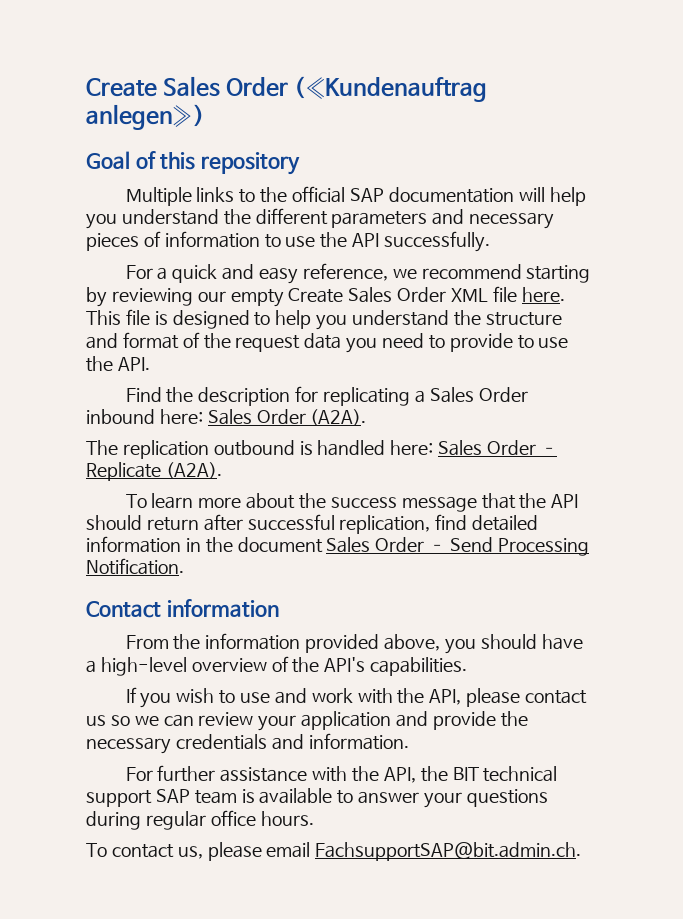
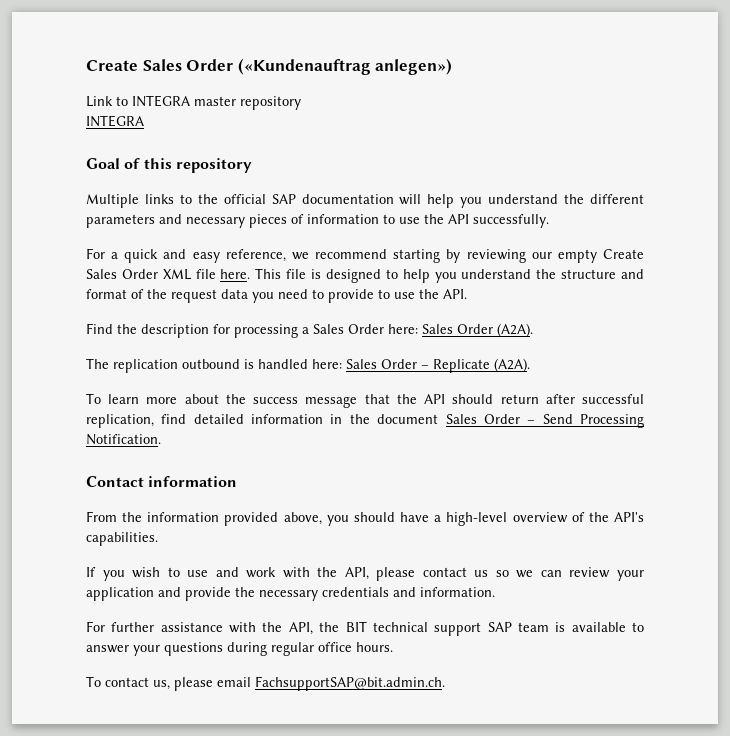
+ Link to INTEGRA master repository
+ INTEGRA
- Find the description for replicating a Sales Order inbound here: Sales Order (A2A).
+ Find the description for processing a Sales Order here: Sales Order (A2A).

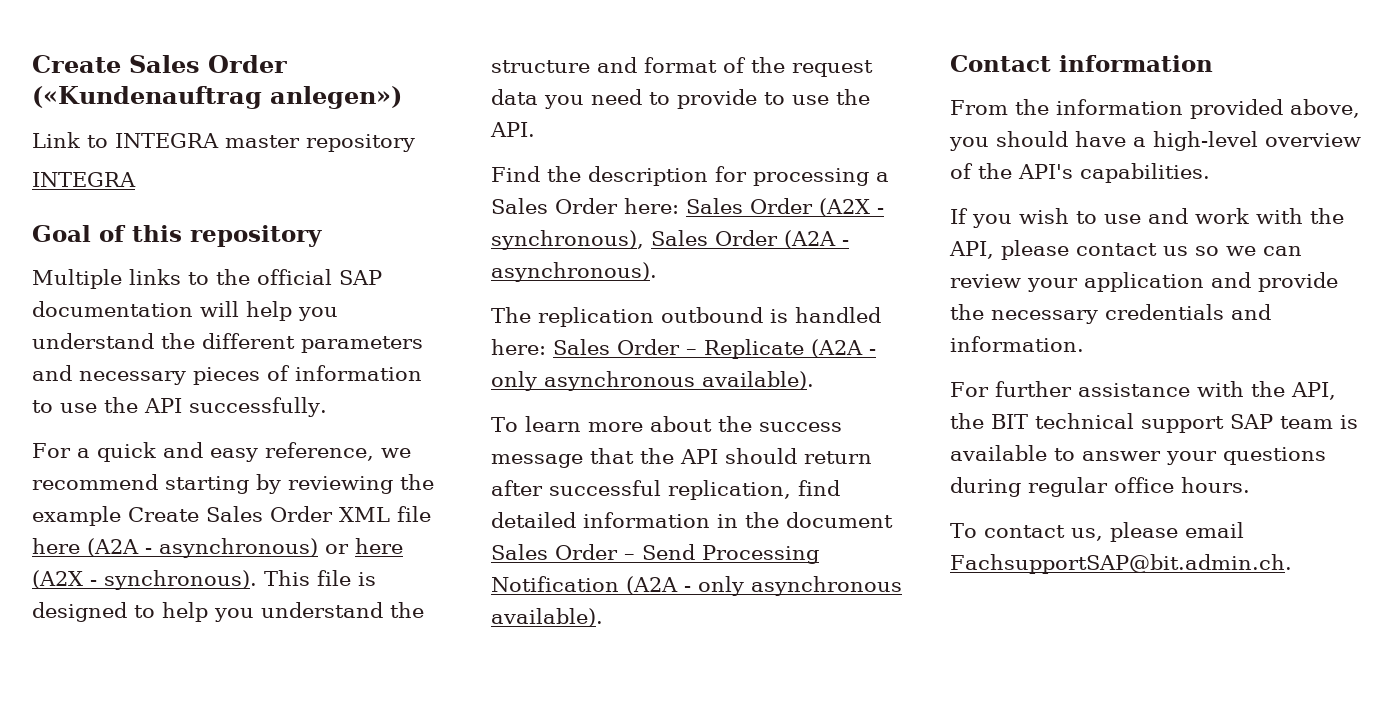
- For a quick and easy reference, we recommend starting by reviewing our empty Create Sales Order XML file here.
+ For a quick and easy reference, we recommend starting by reviewing the example Create Sales Order XML file here (A2A - asynchronous) or here (A2X - synchronous).
- Find the description for processing a Sales Order here: Sales Order (A2A).
+ Find the description for processing a Sales Order here: Sales Order (A2X - synchronous), Sales Order (A2A - asynchronous).
- The replication outbound is handled here: Sales Order – Replicate (A2A).
+ The replication outbound is handled here: Sales Order – Replicate (A2A - only asynchronous available).
- To learn more about the success message that the API should return after successful replication, find detailed information in the document Sales Order – Send Processing Notification.
+ To learn more about the success message that the API should return after successful replication, find detailed information in the document Sales Order – Send Processing Notification (A2A - only asynchronous available).

